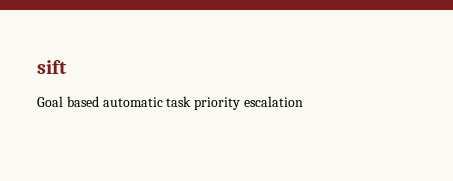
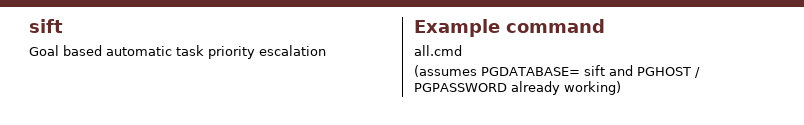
+ Example command
+ all.cmd
+ (assumes PGDATABASE= sift and PGHOST / PGPASSWORD already working)

